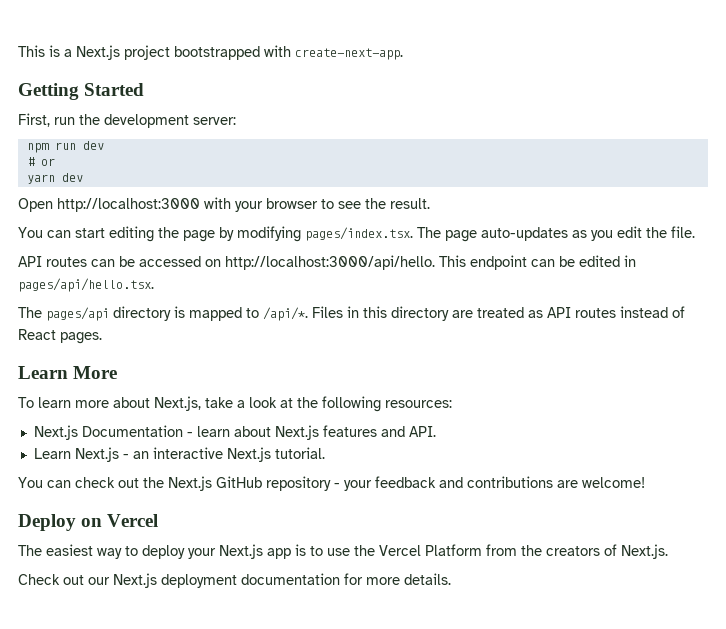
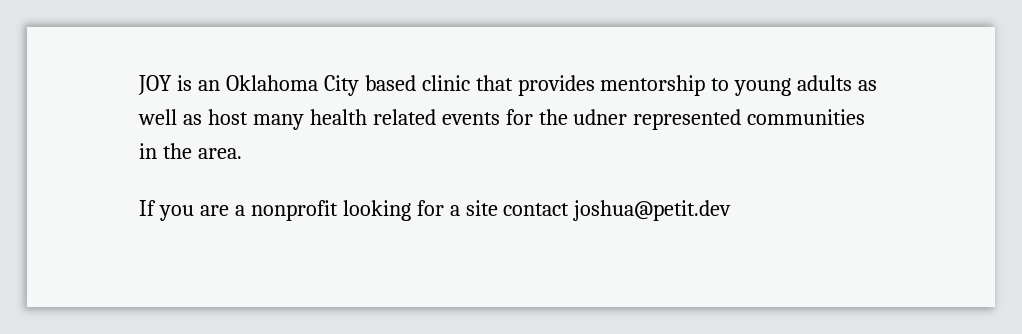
- This is a Next.js project bootstrapped with create-next-app.
- Getting Started
- First, run the development server:
- npm run dev
- # or
- yarn dev
- Open http://localhost:3000 with your browser to see the result.
- You can start editing the page by modifying pages/index.tsx. The page auto-updates as you edit the file.
- API routes can be accessed on http://localhost:3000/api/hello. This endpoint can be edited in pages/api/hello.tsx.
- The pages/api directory is mapped to /api/*. Files in this directory are treated as API routes instead of React pages.
- Learn More
- To learn more about Next.js, take a look at the following resources:
- Next.js Documentation - learn about Next.js features and API.
- Learn Next.js - an interactive Next.js tutorial.
- You can check out the Next.js GitHub repository - your feedback and contributions are welcome!
- Deploy on Vercel
- The easiest way to deploy your Next.js app is to use the Vercel Platform from the creators of Next.js.
- Check out our Next.js deployment documentation for more details.
+ JOY is an Oklahoma City based clinic that provides mentorship to young adults as well as host many health related events for the udner represented communities in the area.
+ If you are a nonprofit looking for a site contact joshua@petit.dev

